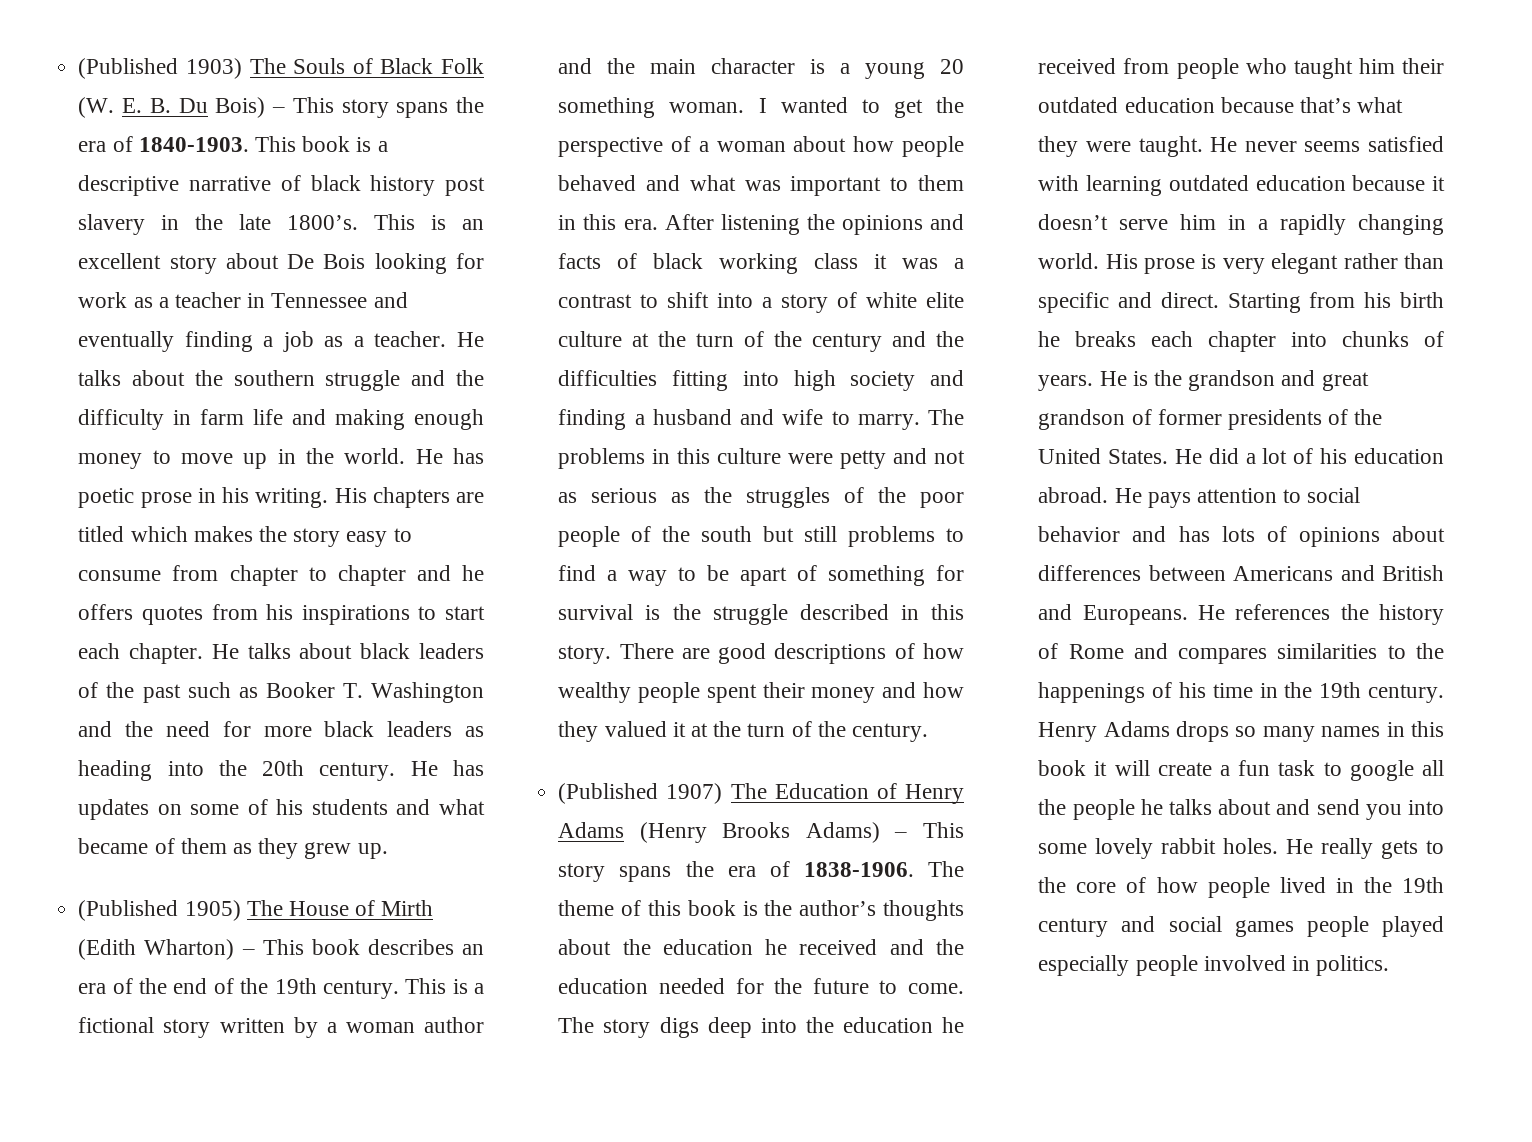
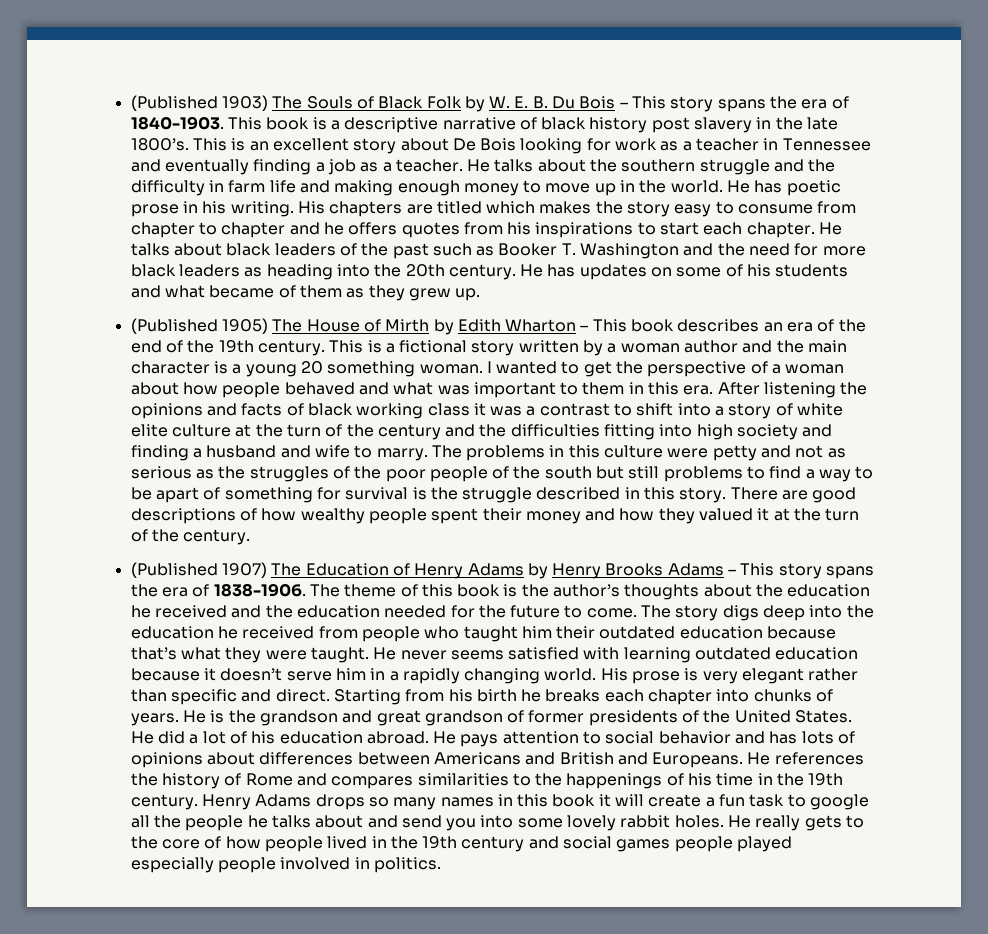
- (Published 1903) The Souls of Black Folk (W. E. B. Du Bois) – This story spans the era of 1840-1903.
+ (Published 1903) The Souls of Black Folk by W. E. B. Du Bois – This story spans the era of 1840-1903.
- (Published 1905) The House of Mirth (Edith Wharton) – This book describes an era of the end of the 19th century.
+ (Published 1905) The House of Mirth by Edith Wharton – This book describes an era of the end of the 19th century.
- (Published 1907) The Education of Henry Adams (Henry Brooks Adams) – This story spans the era of 1838-1906.
+ (Published 1907) The Education of Henry Adams by Henry Brooks Adams – This story spans the era of 1838-1906.

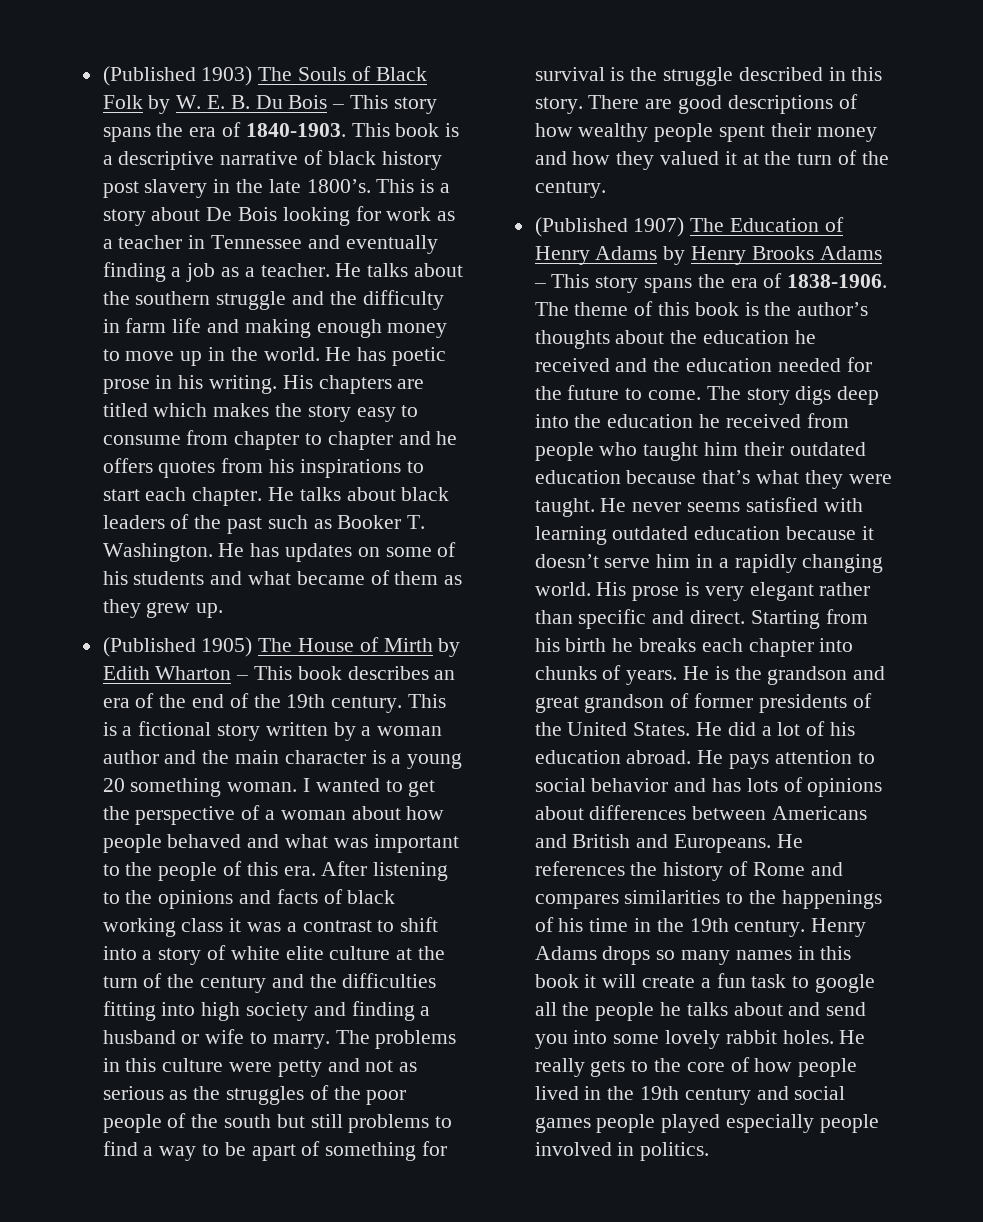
- This is an excellent story about De Bois looking for work as a teacher in Tennessee and eventually finding a job as a teacher.
+ This is a story about De Bois looking for work as a teacher in Tennessee and eventually finding a job as a teacher.
- He talks about black leaders of the past such as Booker T. Washington and the need for more black leaders as heading into the 20th century.
+ He talks about black leaders of the past such as Booker T. Washington.
- I wanted to get the perspective of a woman about how people behaved and what was important to them in this era.
+ I wanted to get the perspective of a woman about how people behaved and what was important to the people of this era.
- After listening the opinions and facts of black working class it was a contrast to shift into a story of white elite culture at the turn of the century and the difficulties fitting into high society and finding a husband and wife to marry.
+ After listening to the opinions and facts of black working class it was a contrast to shift into a story of white elite culture at the turn of the century and the difficulties fitting into high society and finding a husband or wife to marry.

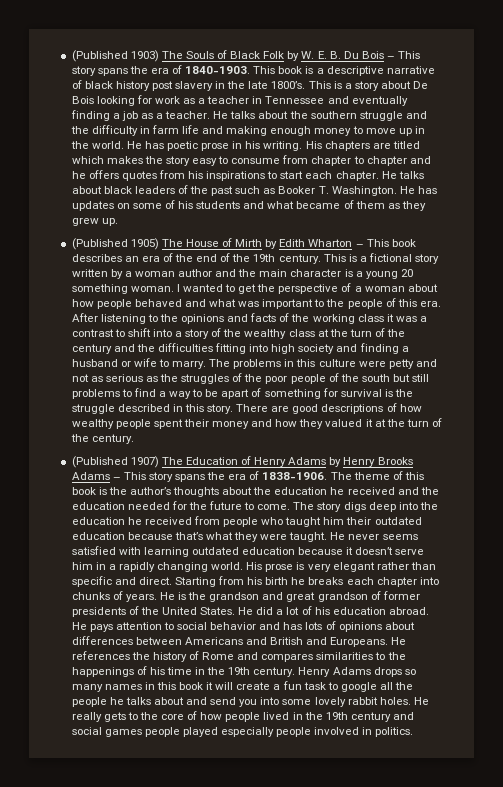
- After listening to the opinions and facts of black working class it was a contrast to shift into a story of white elite culture at the turn of the century and the difficulties fitting into high society and finding a husband or wife to marry.
+ After listening to the opinions and facts of the working class it was a contrast to shift into a story of the wealthy class at the turn of the century and the difficulties fitting into high society and finding a husband or wife to marry.

